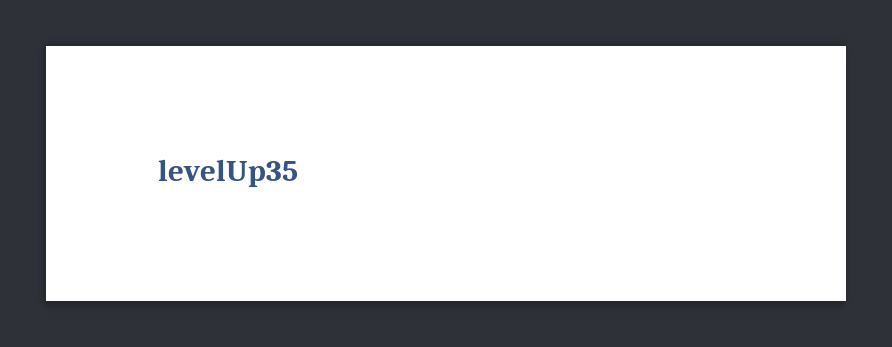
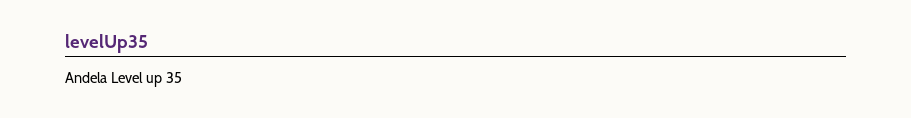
+ Andela Level up 35

